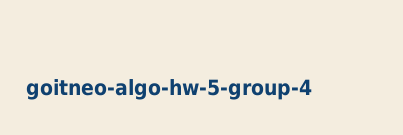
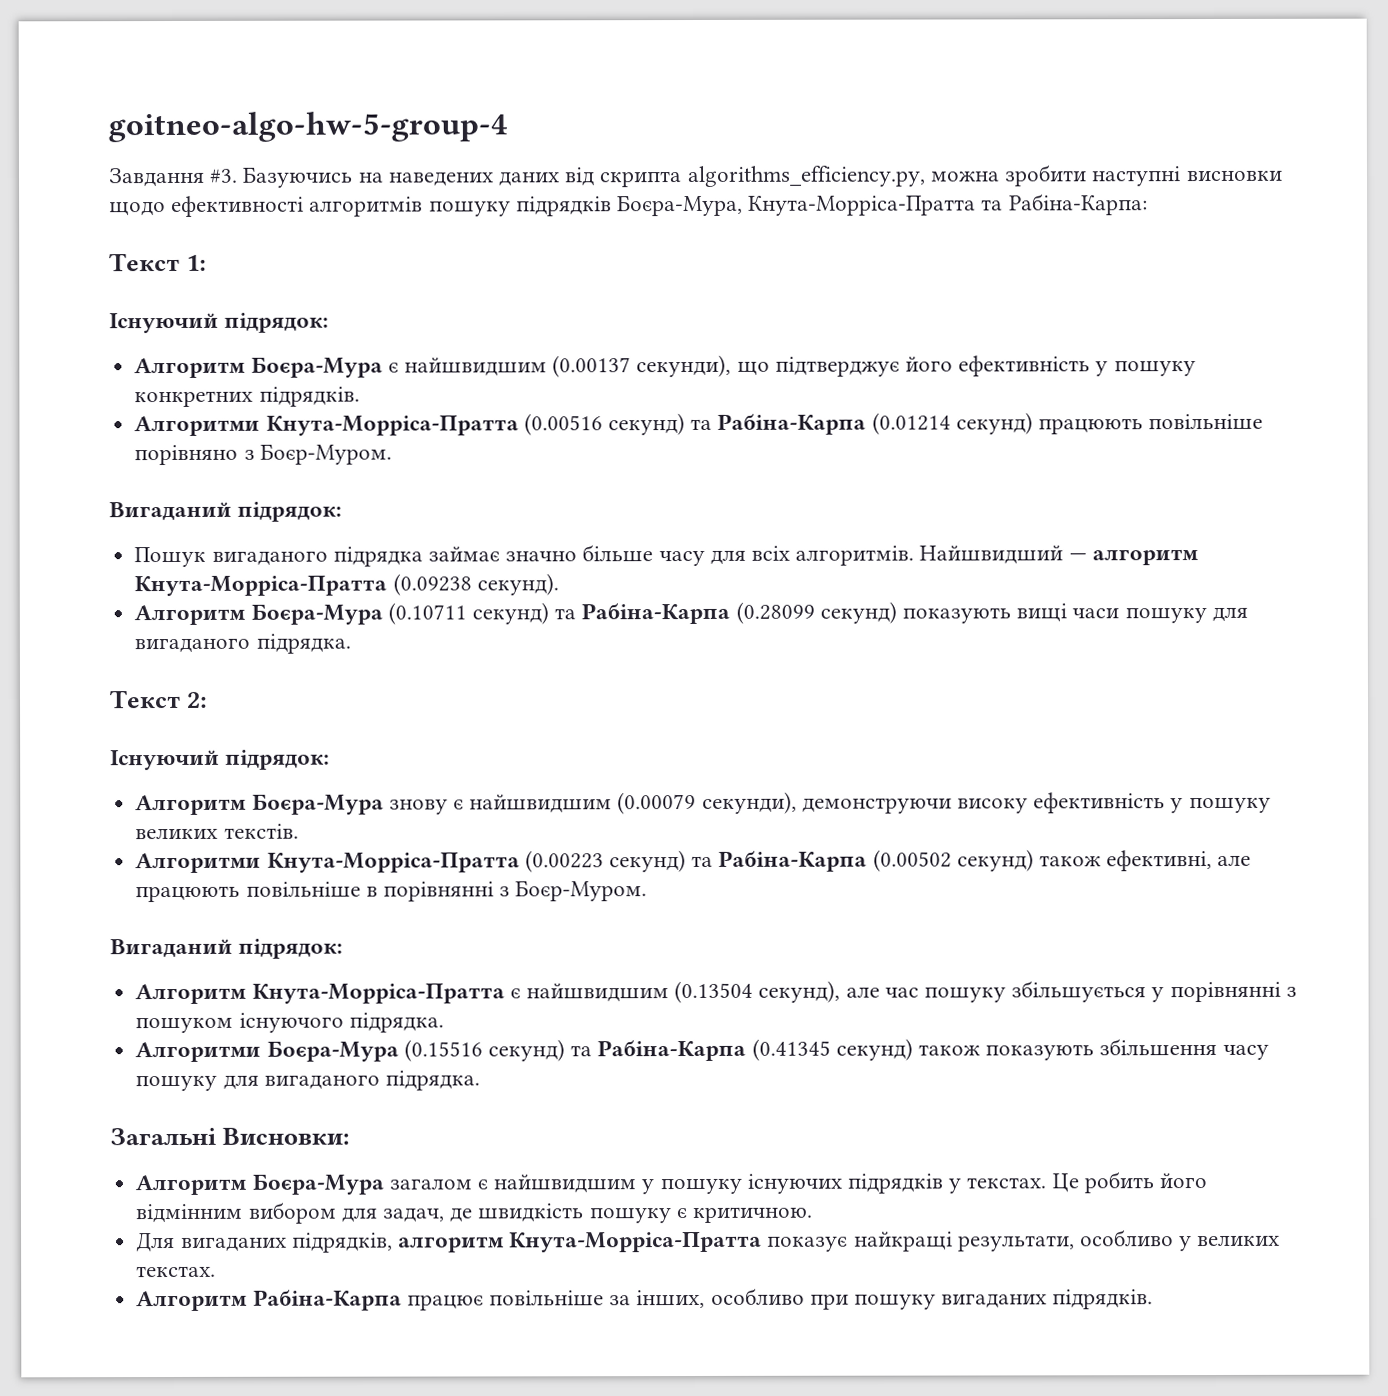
+ Завдання #3. Базуючись на наведених даних від скрипта algorithms_efficiency.py, можна зробити наступні висновки щодо ефективності алгоритмів пошуку підрядків Боєра-Мура, Кнута-Морріса-Пратта та Рабіна-Карпа:
+ Текст 1:
+ Існуючий підрядок:
+ Алгоритм Боєра-Мура є найшвидшим (0.00137 секунди), що підтверджує його ефективність у пошуку конкретних підрядків.
+ Алгоритми Кнута-Морріса-Пратта (0.00516 секунд) та Рабіна-Карпа (0.01214 секунд) працюють повільніше порівняно з Боєр-Муром.
+ Вигаданий підрядок:
+ Пошук вигаданого підрядка займає значно більше часу для всіх алгоритмів. Найшвидший — алгоритм Кнута-Морріса-Пратта (0.09238 секунд).
+ Алгоритм Боєра-Мура (0.10711 секунд) та Рабіна-Карпа (0.28099 секунд) показують вищі часи пошуку для вигаданого підрядка.
+ Текст 2:
+ Існуючий підрядок:
+ Алгоритм Боєра-Мура знову є найшвидшим (0.00079 секунди), демонструючи високу ефективність у пошуку великих текстів.
+ Алгоритми Кнута-Морріса-Пратта (0.00223 секунд) та Рабіна-Карпа (0.00502 секунд) також ефективні, але працюють повільніше в порівнянні з Боєр-Муром.
+ Вигаданий підрядок:
+ Алгоритм Кнута-Морріса-Пратта є найшвидшим (0.13504 секунд), але час пошуку збільшується у порівнянні з пошуком існуючого підрядка.
+ Алгоритми Боєра-Мура (0.15516 секунд) та Рабіна-Карпа (0.41345 секунд) також показують збільшення часу пошуку для вигаданого підрядка.
+ Загальні Висновки:
+ Алгоритм Боєра-Мура загалом є найшвидшим у пошуку існуючих підрядків у текстах. Це робить його відмінним вибором для задач, де швидкість пошуку є критичною.
+ Для вигаданих підрядків, алгоритм Кнута-Морріса-Пратта показує найкращі результати, особливо у великих текстах.
+ Алгоритм Рабіна-Карпа працює повільніше за інших, особливо при пошуку вигаданих підрядків.

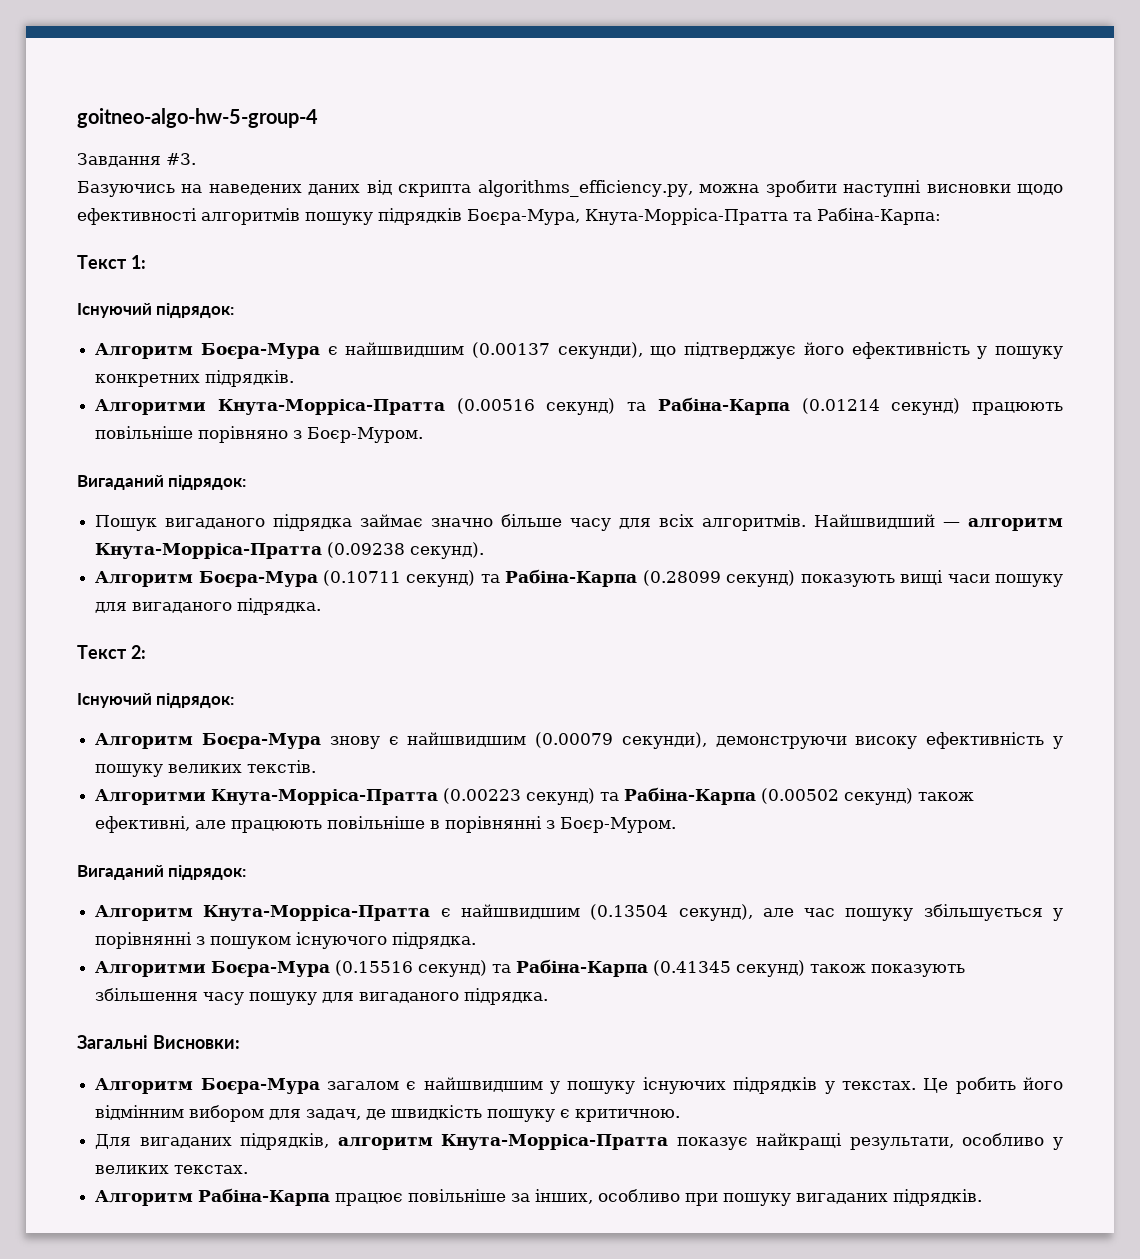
- Завдання #3. Базуючись на наведених даних від скрипта algorithms_efficiency.py, можна зробити наступні висновки щодо ефективності алгоритмів пошуку підрядків Боєра-Мура, Кнута-Морріса-Пратта та Рабіна-Карпа:
+ Завдання #3.
+ Базуючись на наведених даних від скрипта algorithms_efficiency.py, можна зробити наступні висновки щодо ефективності алгоритмів пошуку підрядків Боєра-Мура, Кнута-Морріса-Пратта та Рабіна-Карпа:

